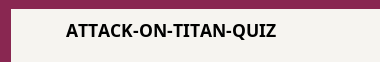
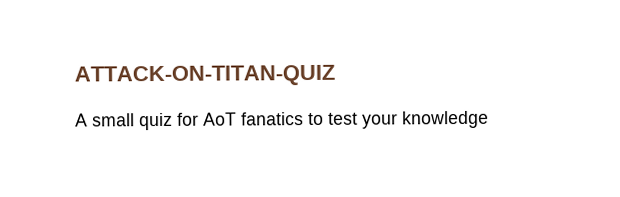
+ A small quiz for AoT fanatics to test your knowledge

